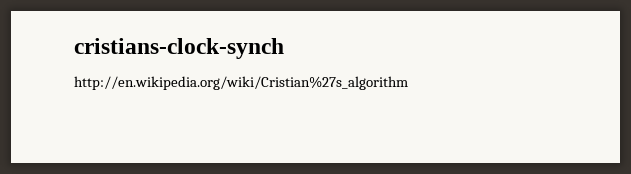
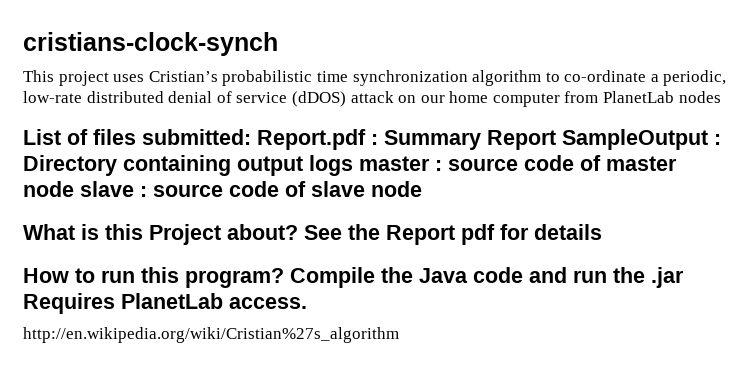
+ This project uses Cristian’s probabilistic time synchronization algorithm to co-ordinate a periodic, low-rate distributed denial of service (dDOS) attack on our home computer from PlanetLab nodes
+ List of files submitted: Report.pdf : Summary Report SampleOutput : Directory containing output logs master : source code of master node slave : source code of slave node
+ What is this Project about? See the Report pdf for details
+ How to run this program? Compile the Java code and run the .jar Requires PlanetLab access.

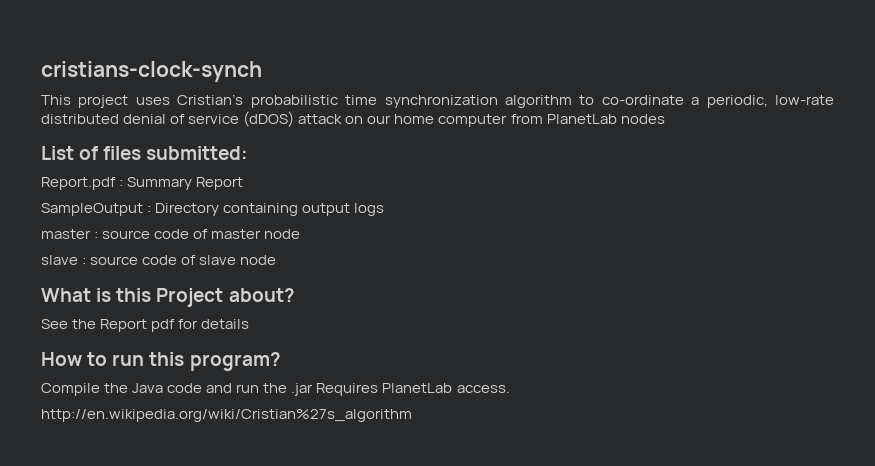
- List of files submitted: Report.pdf : Summary Report SampleOutput : Directory containing output logs master : source code of master node slave : source code of slave node
+ List of files submitted:
+ Report.pdf : Summary Report
+ SampleOutput : Directory containing output logs
+ master : source code of master node
+ slave : source code of slave node
- What is this Project about? See the Report pdf for details
+ What is this Project about?
+ See the Report pdf for details
- How to run this program? Compile the Java code and run the .jar Requires PlanetLab access.
+ How to run this program?
+ Compile the Java code and run the .jar Requires PlanetLab access.

